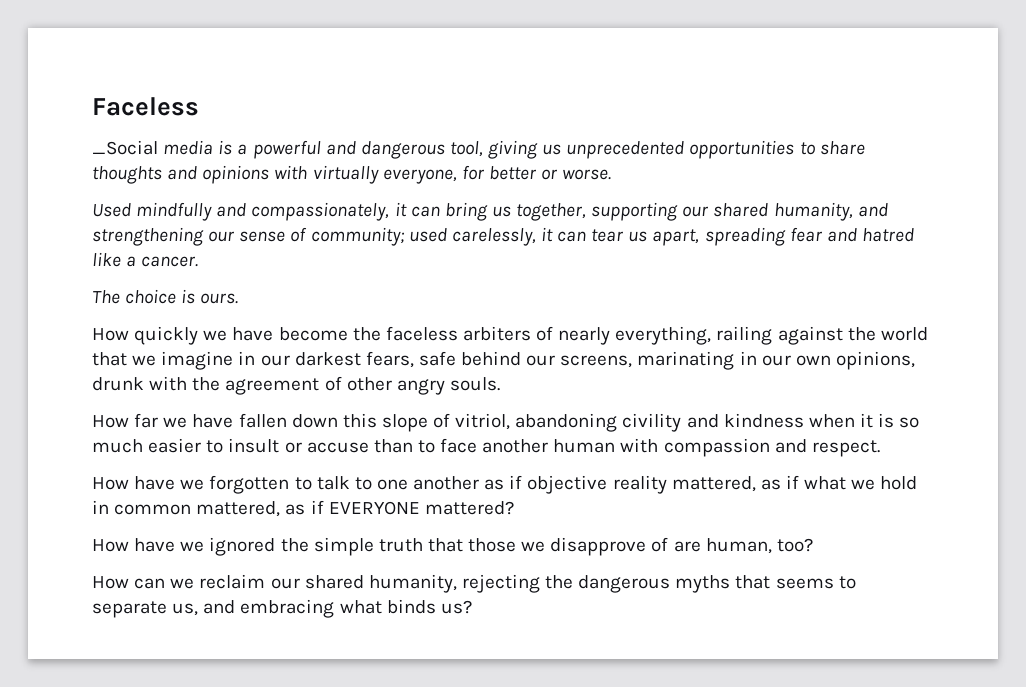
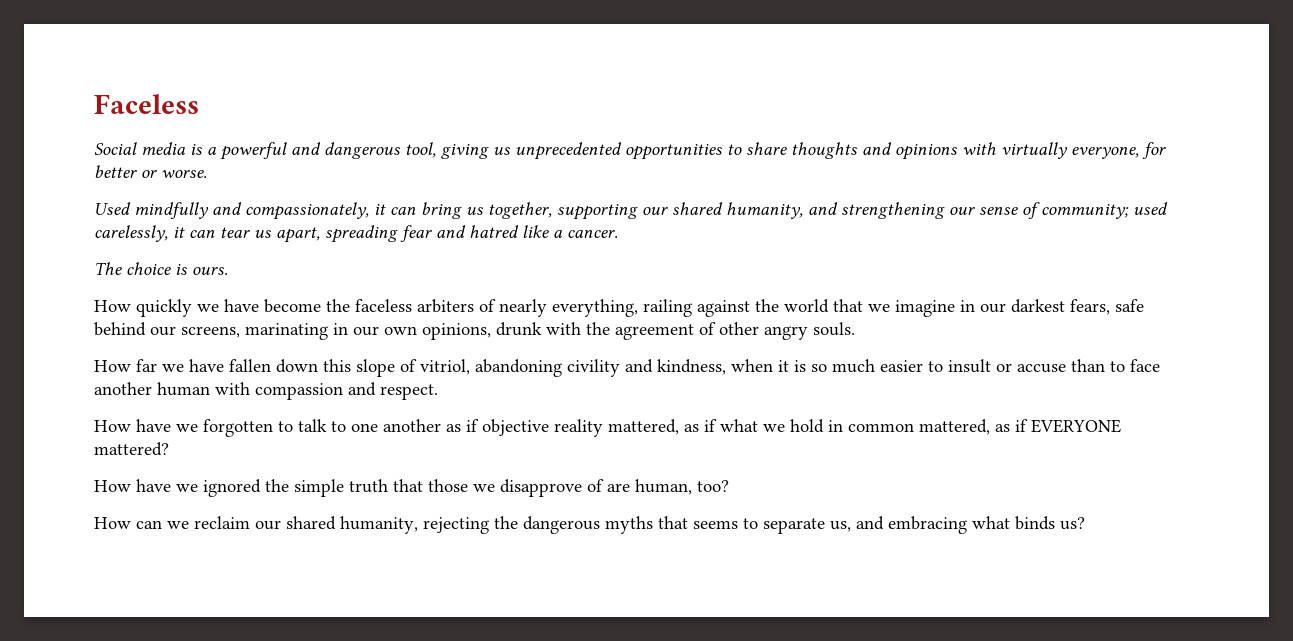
- _Social media is a powerful and dangerous tool, giving us unprecedented opportunities to share thoughts and opinions with virtually everyone, for better or worse.
+ Social media is a powerful and dangerous tool, giving us unprecedented opportunities to share thoughts and opinions with virtually everyone, for better or worse.
- How far we have fallen down this slope of vitriol, abandoning civility and kindness when it is so much easier to insult or accuse than to face another human with compassion and respect.
+ How far we have fallen down this slope of vitriol, abandoning civility and kindness, when it is so much easier to insult or accuse than to face another human with compassion and respect.

